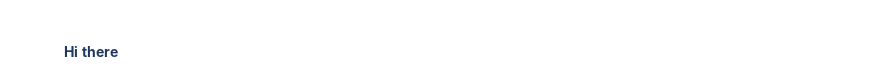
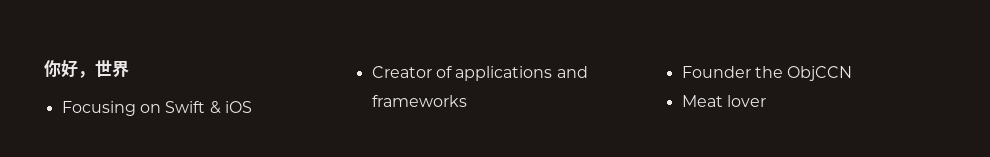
- Hi there
+ 你好，世界
+ Focusing on Swift & iOS
+ Creator of applications and frameworks
+ Founder the ObjCCN
+ Meat lover

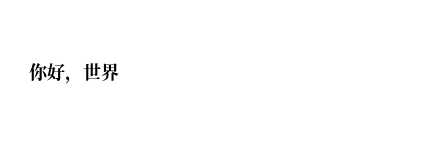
- Focusing on Swift & iOS
- Creator of applications and frameworks
- Founder the ObjCCN
- Meat lover

